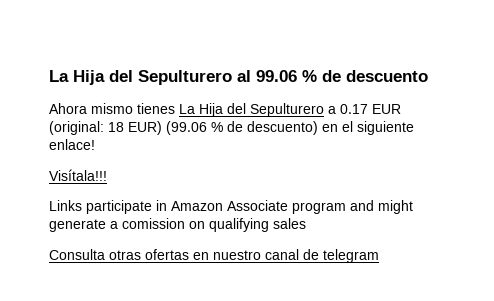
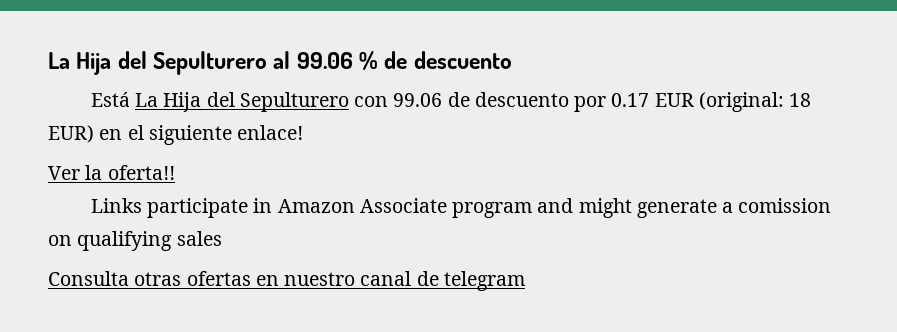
- Ahora mismo tienes La Hija del Sepulturero a 0.17 EUR (original: 18 EUR) (99.06 % de descuento) en el siguiente enlace!
+ Está La Hija del Sepulturero con 99.06 de descuento por 0.17 EUR (original: 18 EUR) en el siguiente enlace!
- Visítala!!!
+ Ver la oferta!!

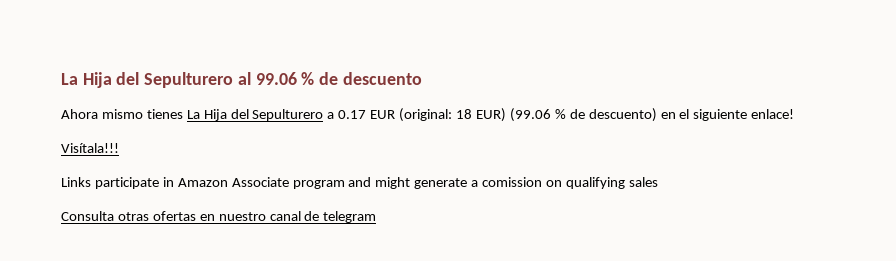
- Está La Hija del Sepulturero con 99.06 de descuento por 0.17 EUR (original: 18 EUR) en el siguiente enlace!
+ Ahora mismo tienes La Hija del Sepulturero a 0.17 EUR (original: 18 EUR) (99.06 % de descuento) en el siguiente enlace!
- Ver la oferta!!
+ Visítala!!!

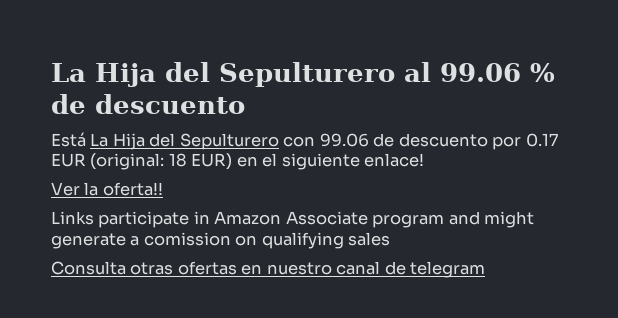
- Ahora mismo tienes La Hija del Sepulturero a 0.17 EUR (original: 18 EUR) (99.06 % de descuento) en el siguiente enlace!
+ Está La Hija del Sepulturero con 99.06 de descuento por 0.17 EUR (original: 18 EUR) en el siguiente enlace!
- Visítala!!!
+ Ver la oferta!!

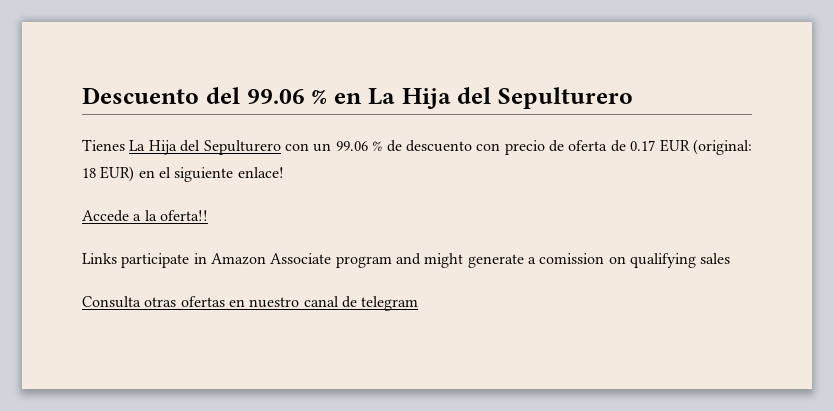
- La Hija del Sepulturero al 99.06 % de descuento
- Está La Hija del Sepulturero con 99.06 de descuento por 0.17 EUR (original: 18 EUR) en el siguiente enlace!
+ Descuento del 99.06 % en La Hija del Sepulturero
+ Tienes La Hija del Sepulturero con un 99.06 % de descuento con precio de oferta de 0.17 EUR (original: 18 EUR) en el siguiente enlace!
- Ver la oferta!!
+ Accede a la oferta!!

